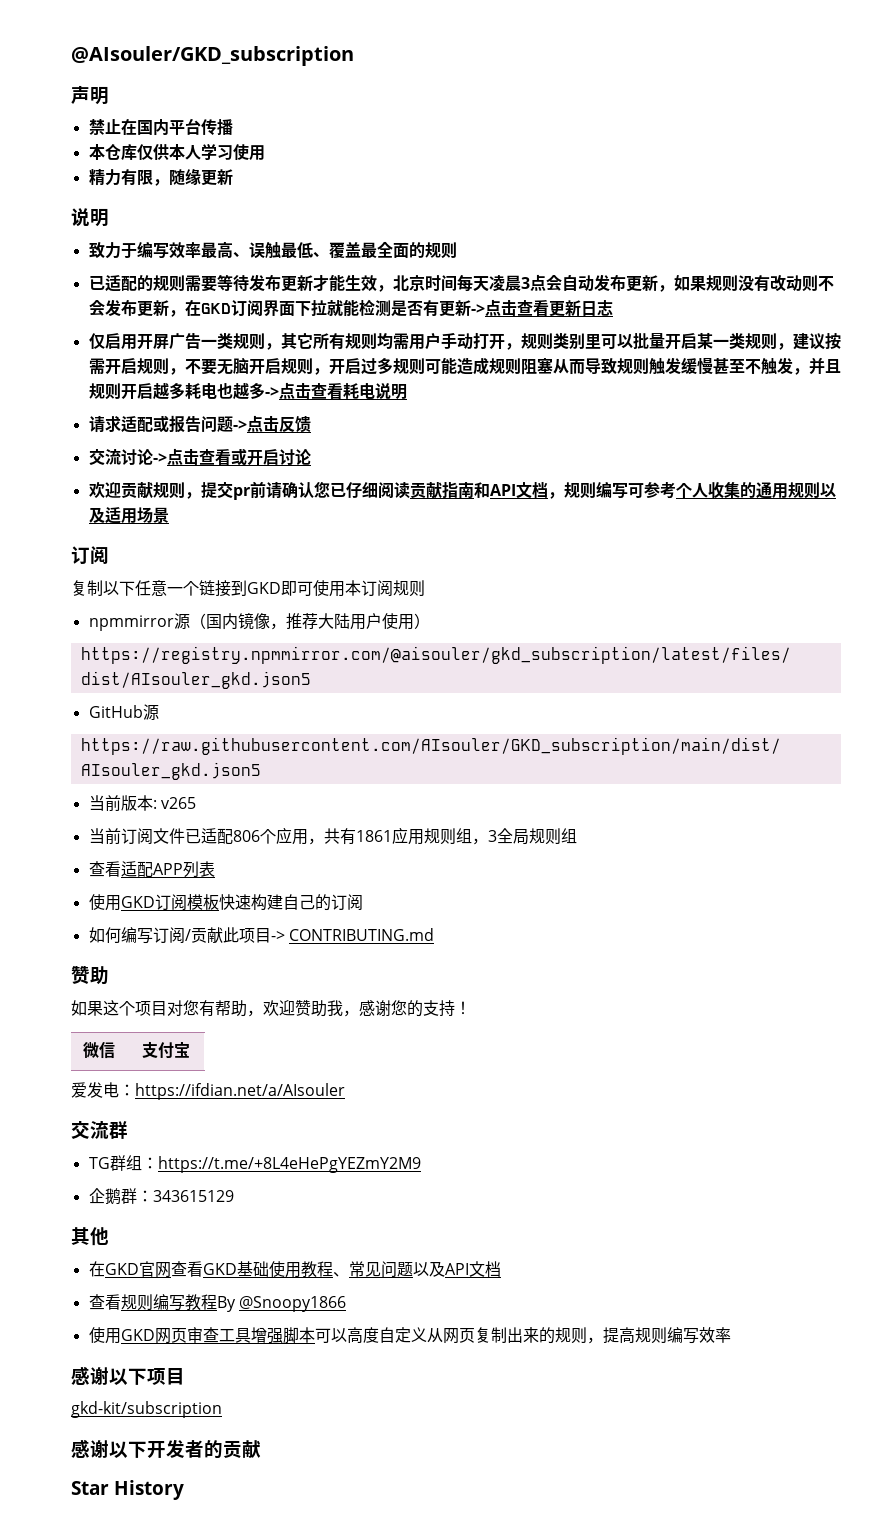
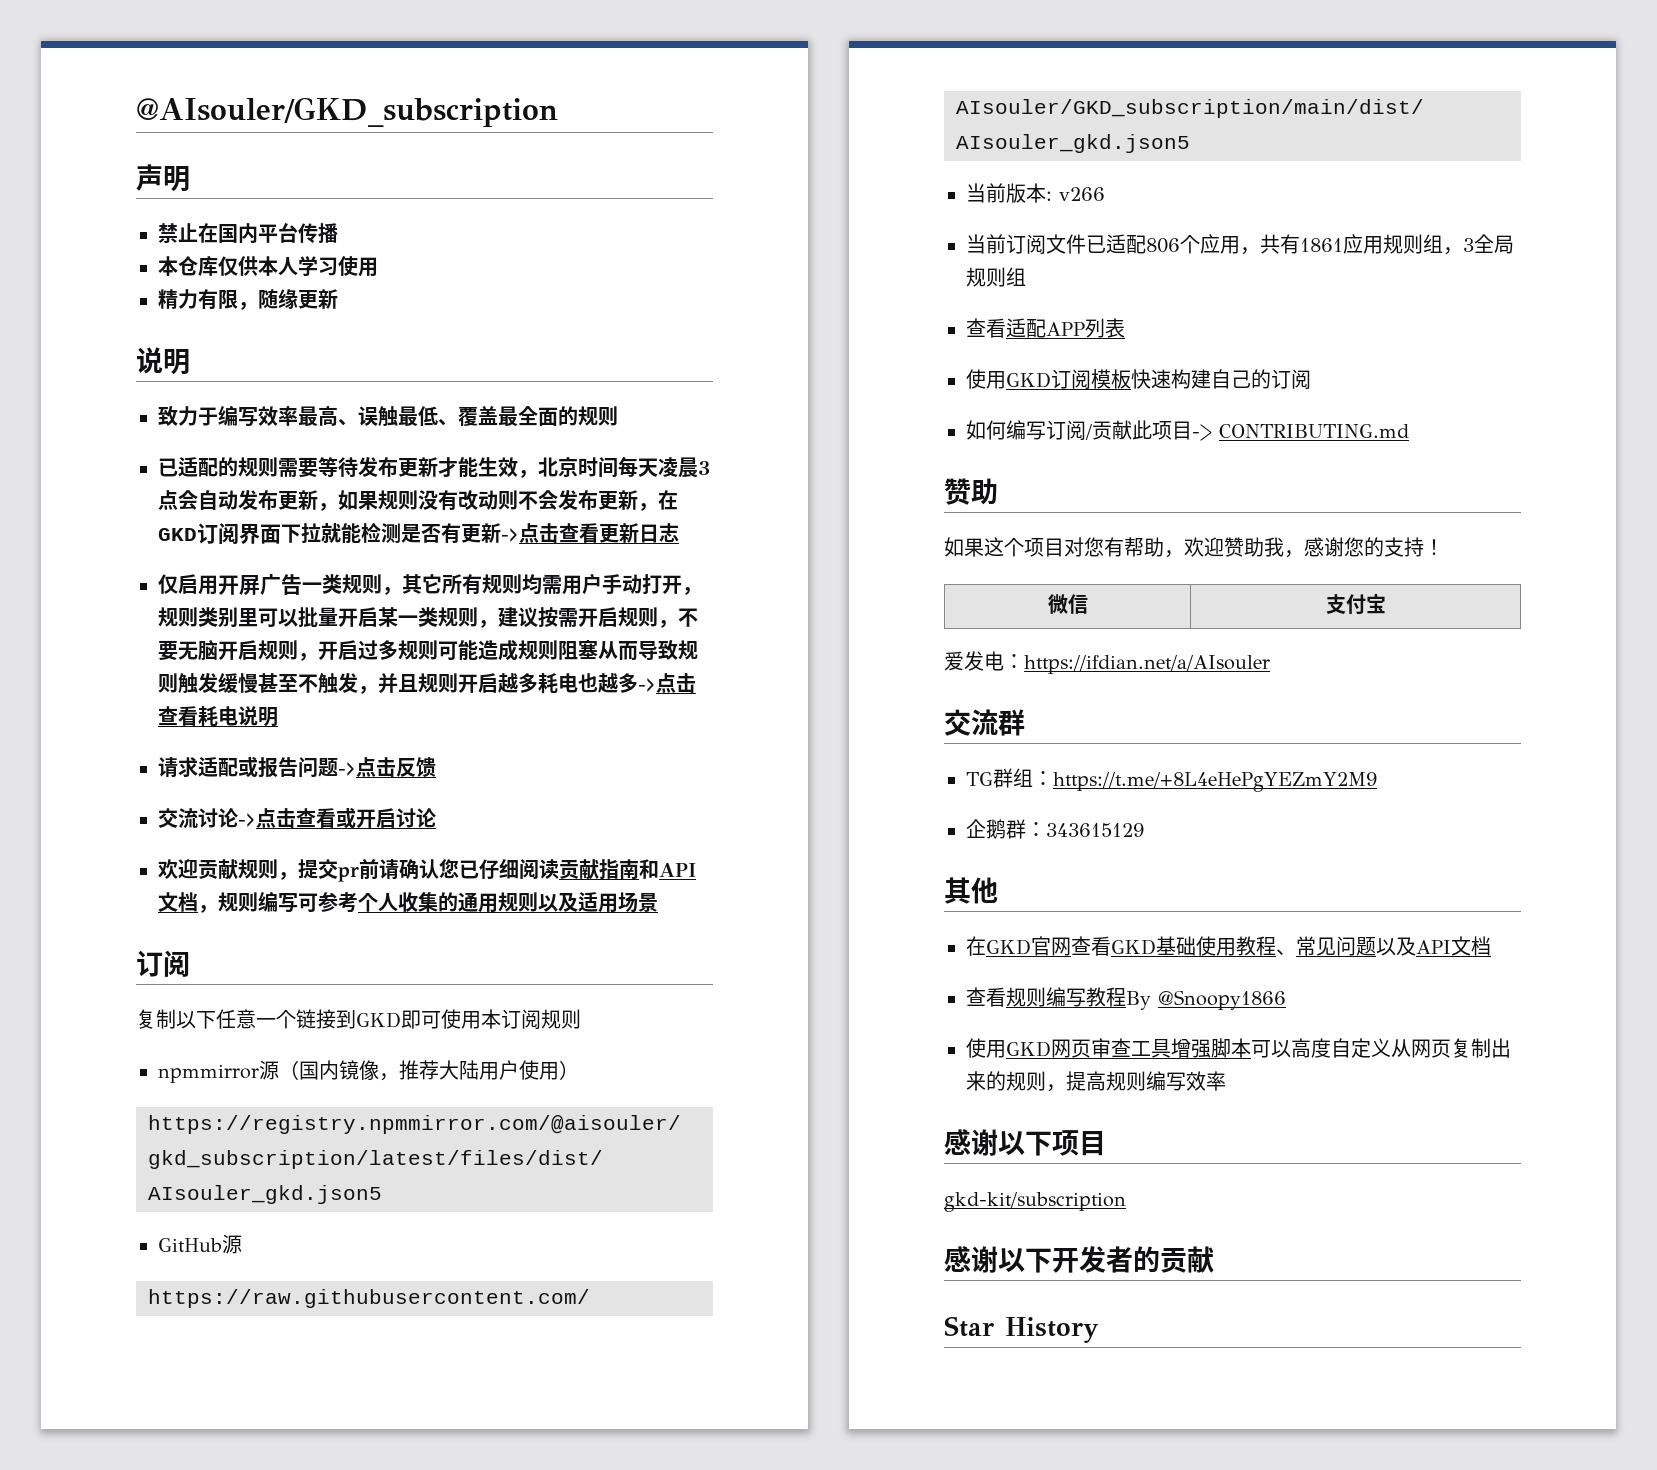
- 当前版本: v265
+ 当前版本: v266

